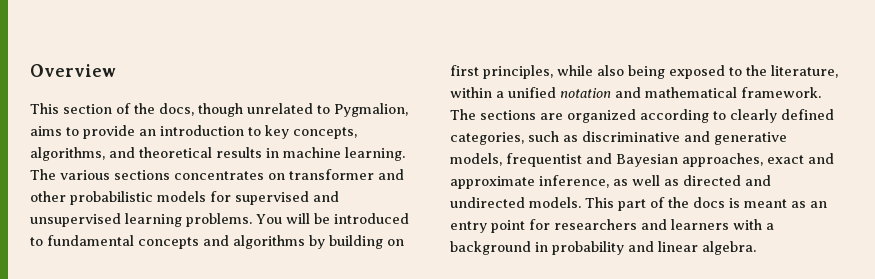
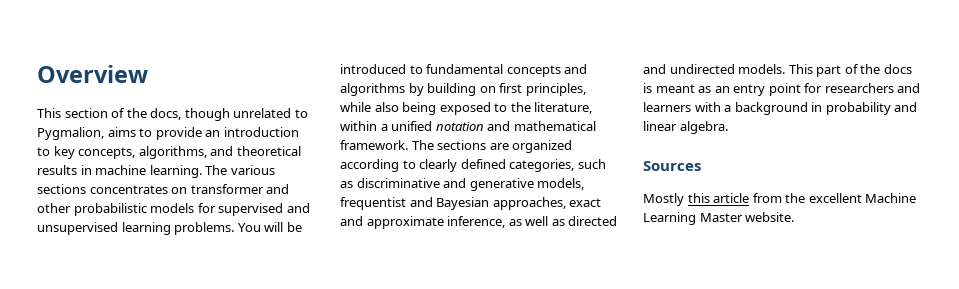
+ Sources
+ Mostly this article from the excellent Machine Learning Master website.

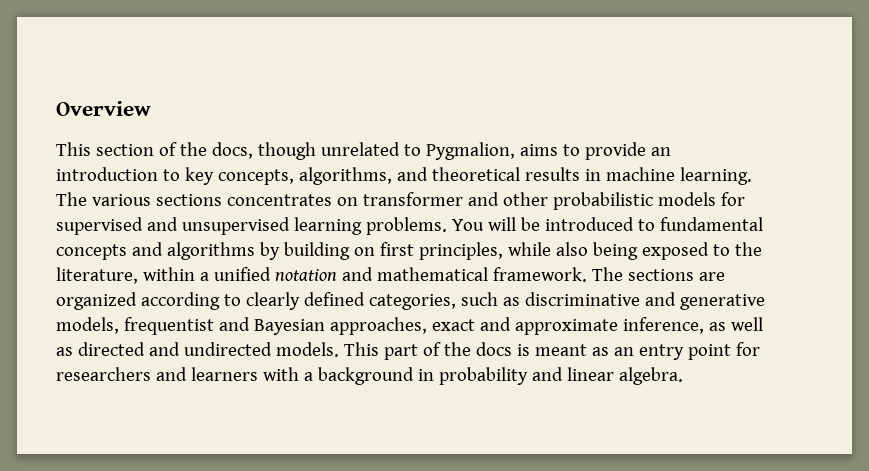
- Sources
- Mostly this article from the excellent Machine Learning Master website.

